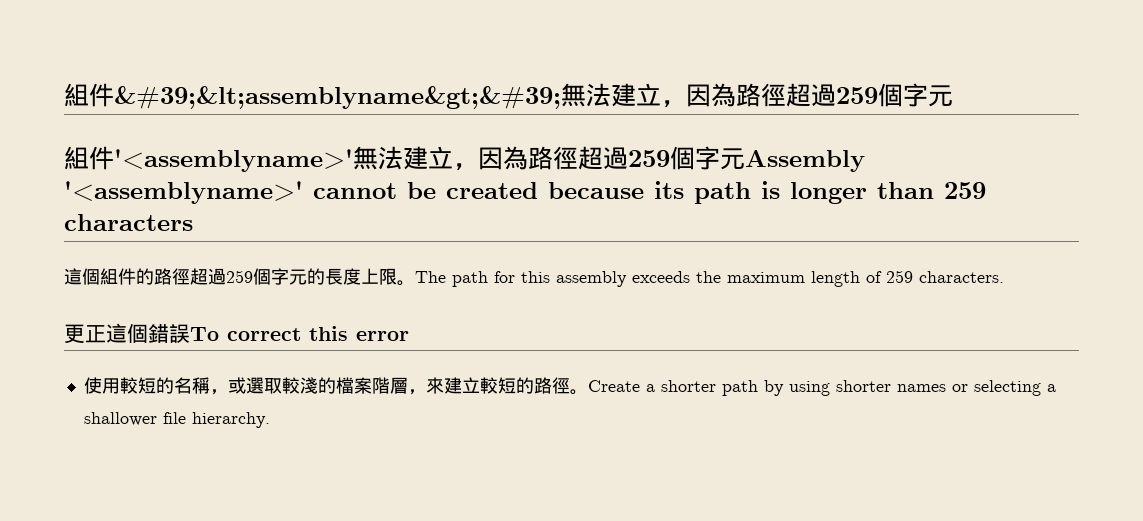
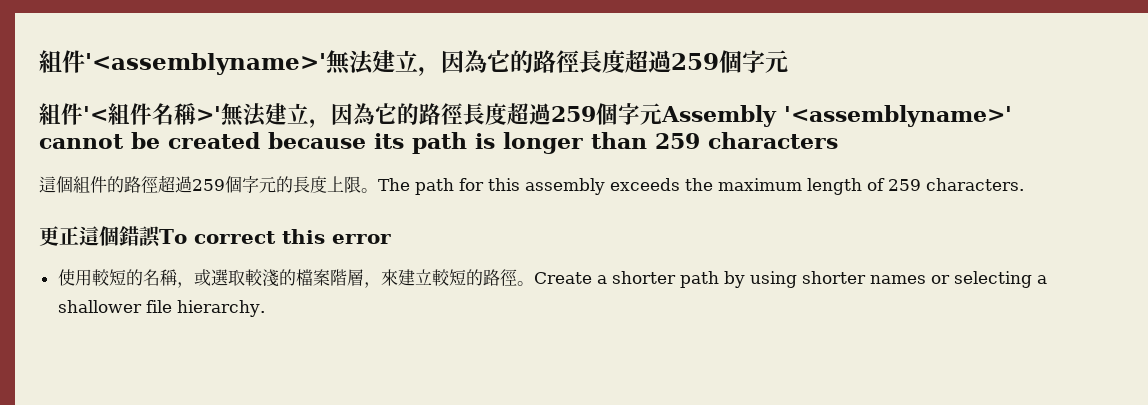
- 組件&#39;&lt;assemblyname&gt;&#39;無法建立，因為路徑超過259個字元
- 組件'<assemblyname>'無法建立，因為路徑超過259個字元Assembly '<assemblyname>' cannot be created because its path is longer than 259 characters
+ 組件'<assemblyname>'無法建立，因為它的路徑長度超過259個字元
+ 組件'<組件名稱>'無法建立，因為它的路徑長度超過259個字元Assembly '<assemblyname>' cannot be created because its path is longer than 259 characters

